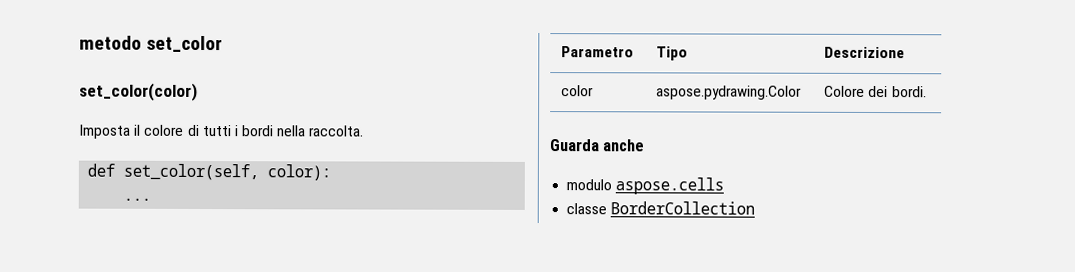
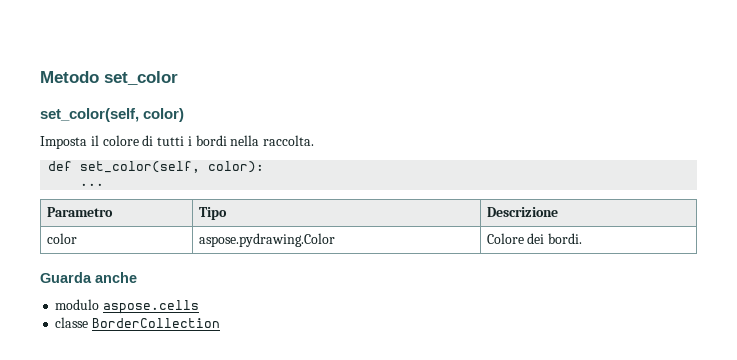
- metodo set_color
+ Metodo set_color
- set_color(color)
+ set_color(self, color)

